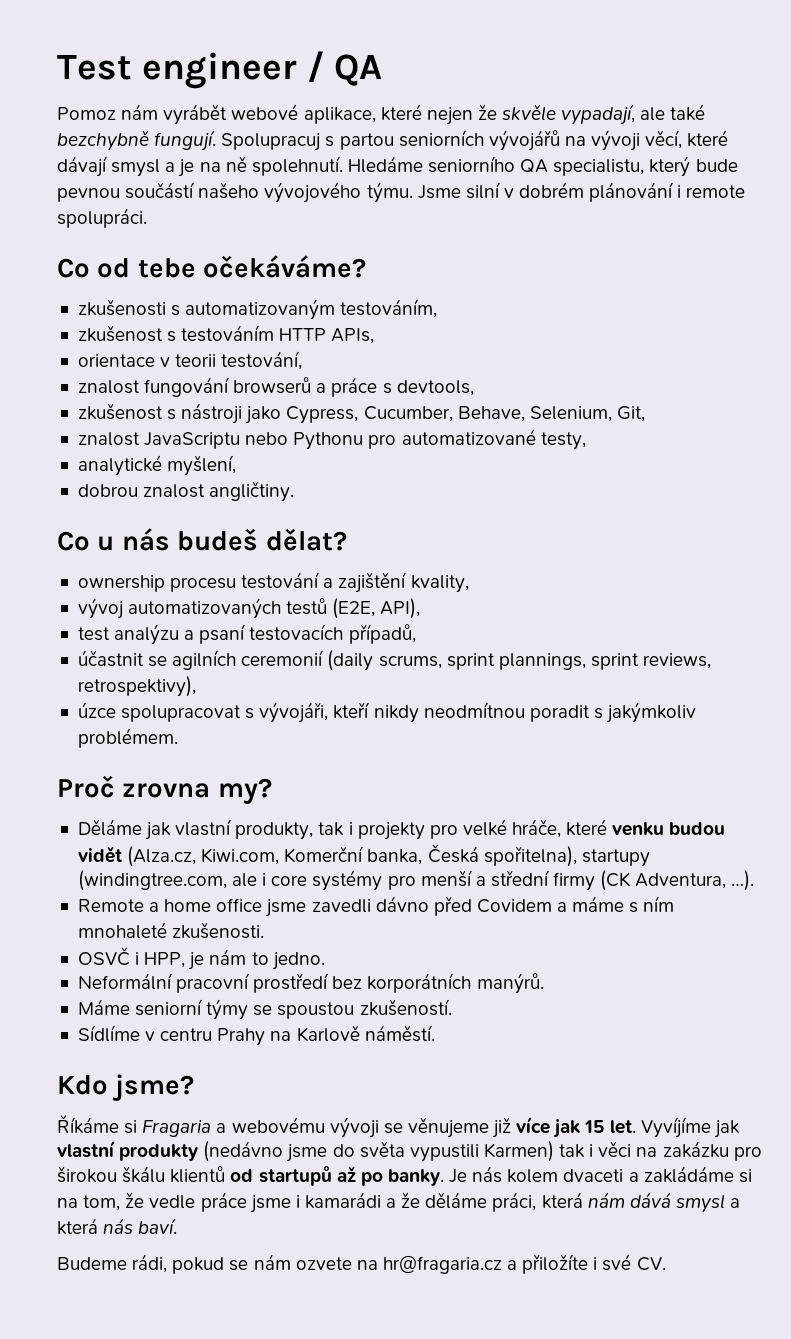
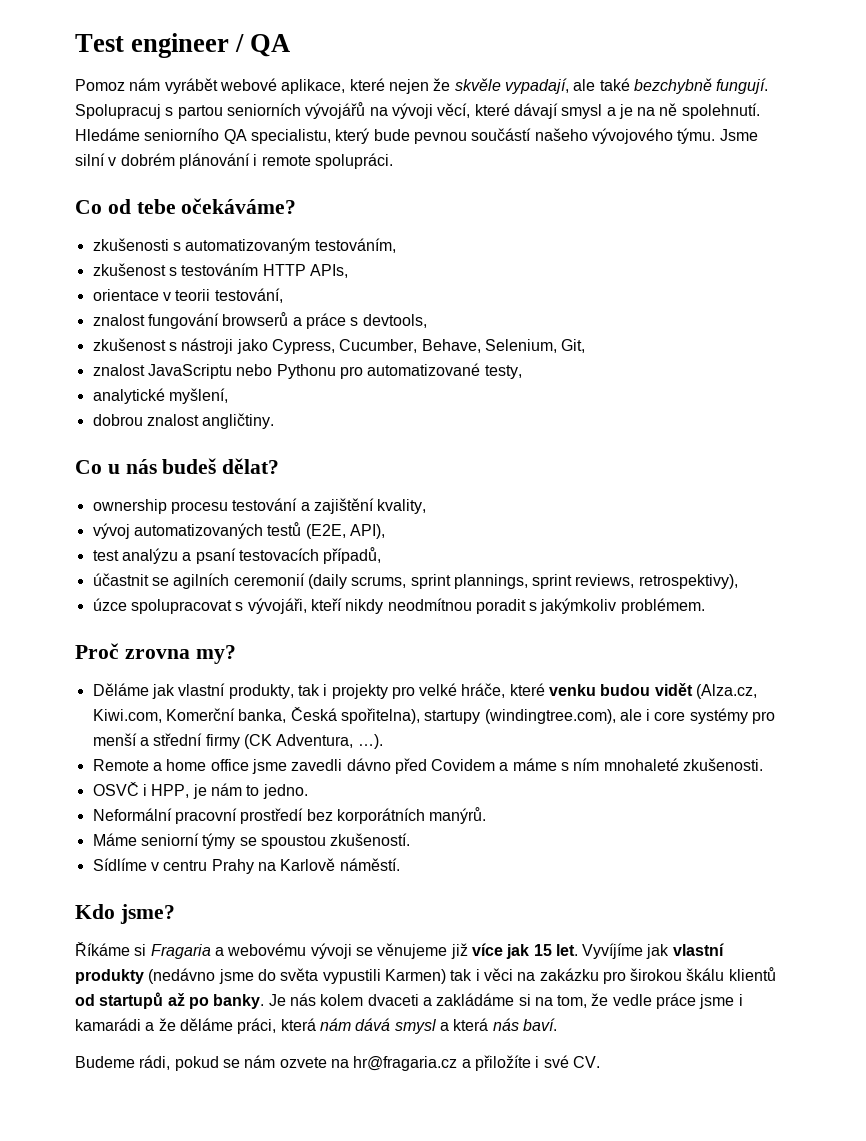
- Děláme jak vlastní produkty, tak i projekty pro velké hráče, které venku budou vidět (Alza.cz, Kiwi.com, Komerční banka, Česká spořitelna), startupy (windingtree.com, ale i core systémy pro menší a střední firmy (CK Adventura, …).
+ Děláme jak vlastní produkty, tak i projekty pro velké hráče, které venku budou vidět (Alza.cz, Kiwi.com, Komerční banka, Česká spořitelna), startupy (windingtree.com), ale i core systémy pro menší a střední firmy (CK Adventura, …).

